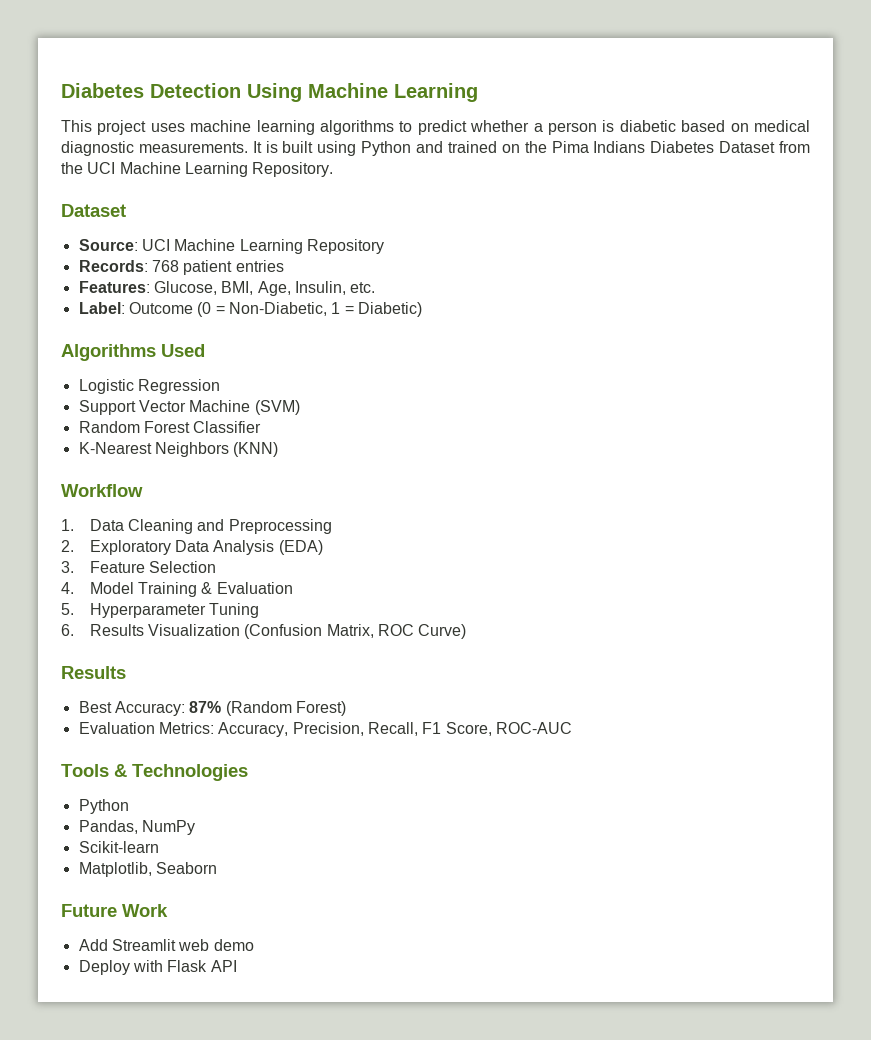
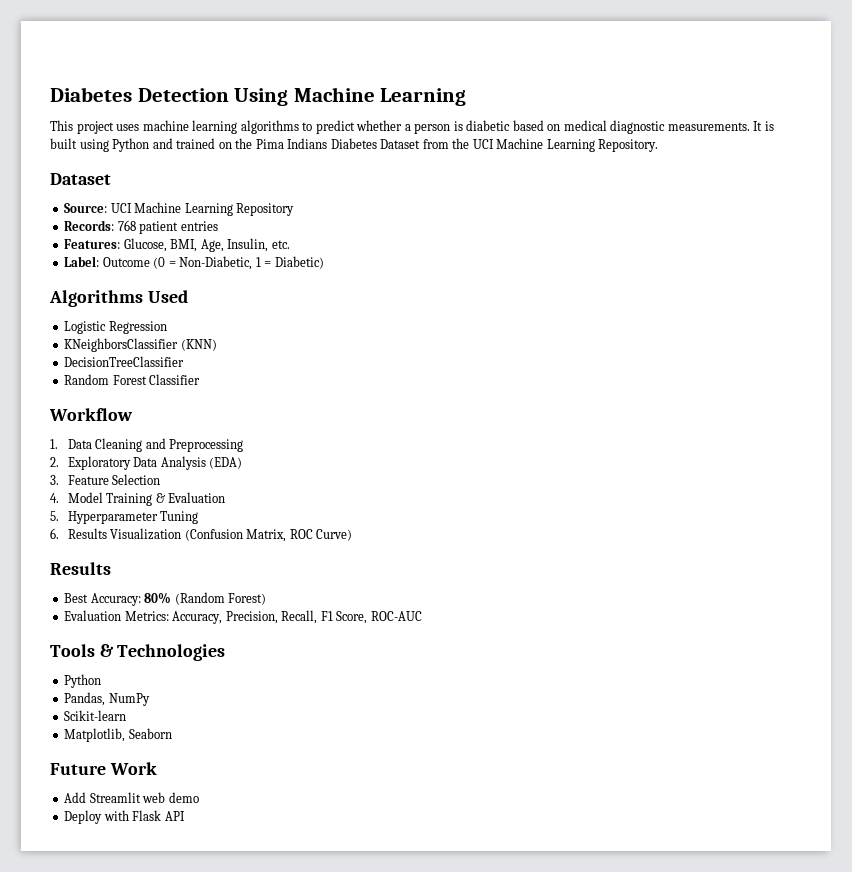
- Support Vector Machine (SVM)
+ KNeighborsClassifier (KNN)
+ DecisionTreeClassifier
- K-Nearest Neighbors (KNN)
- Best Accuracy: 87% (Random Forest)
+ Best Accuracy: 80% (Random Forest)

